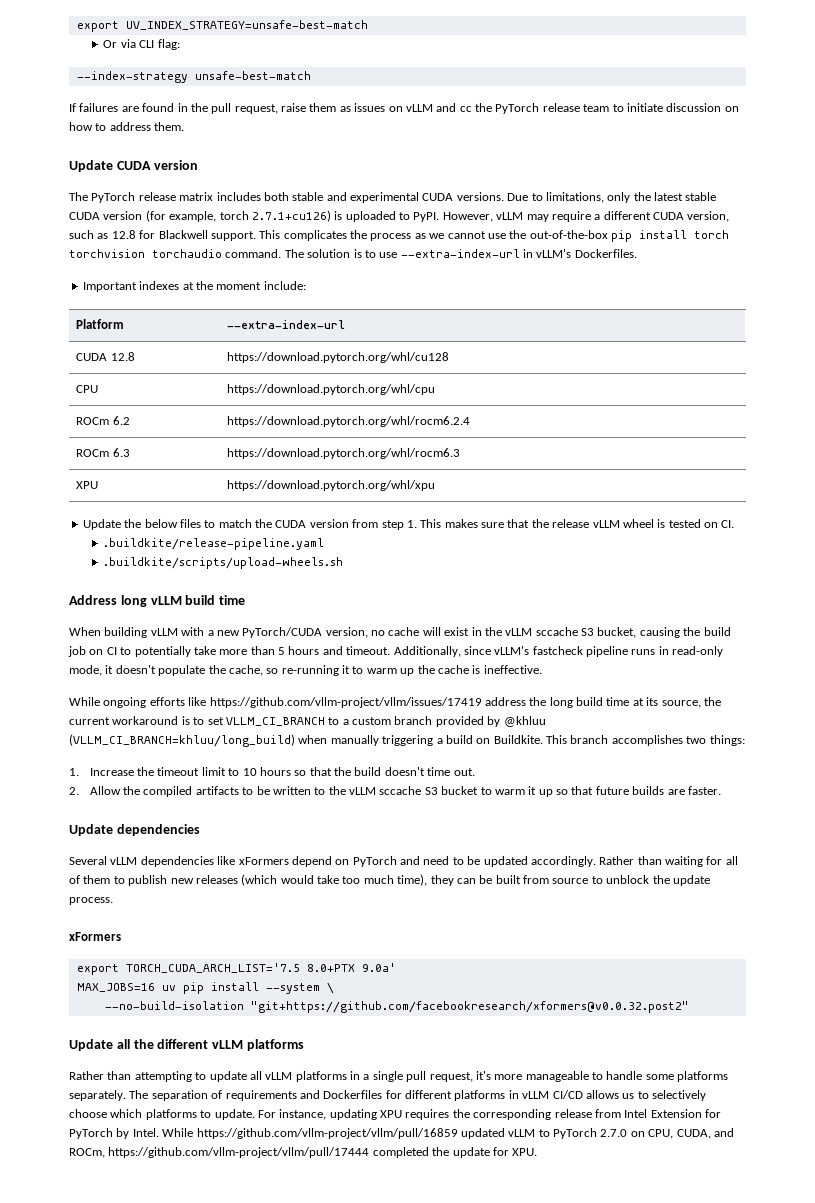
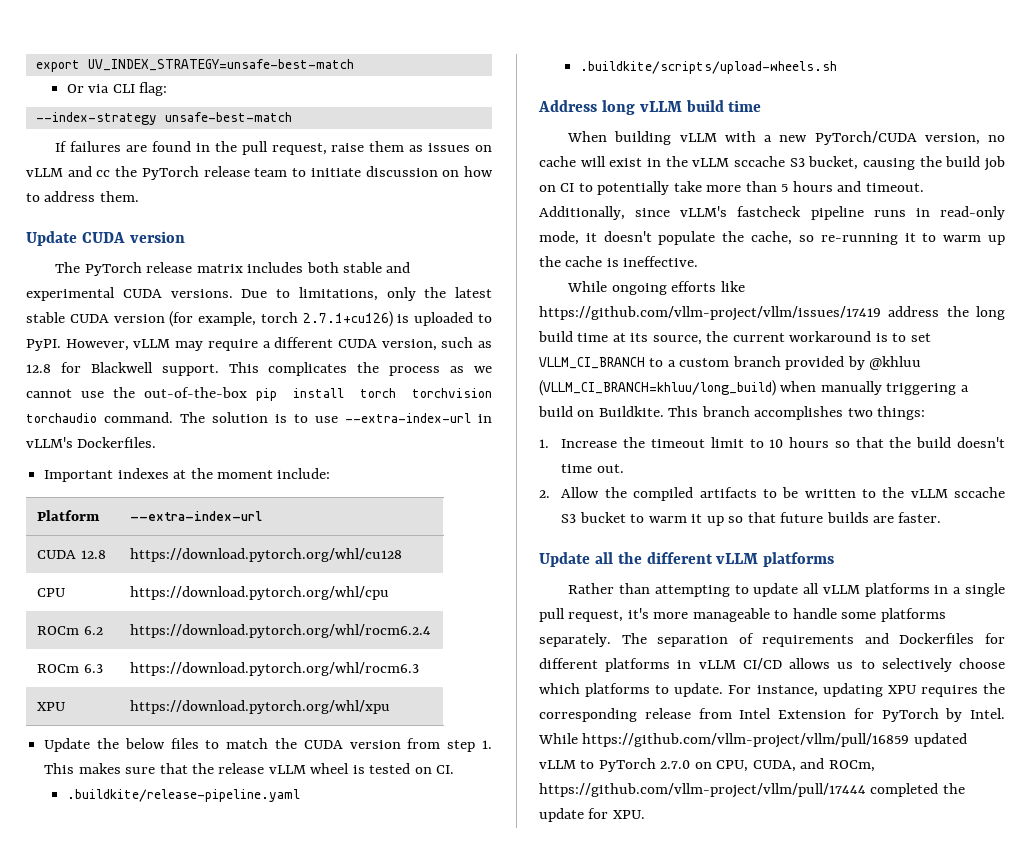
- Update dependencies
- Several vLLM dependencies like xFormers depend on PyTorch and need to be updated accordingly. Rather than waiting for all of them to publish new releases (which would take too much time), they can be built from source to unblock the update process.
- xFormers
- export TORCH_CUDA_ARCH_LIST='7.5 8.0+PTX 9.0a'
- MAX_JOBS=16 uv pip install --system \
- --no-build-isolation "git+https://github.com/facebookresearch/xformers@v0.0.32.post2"

